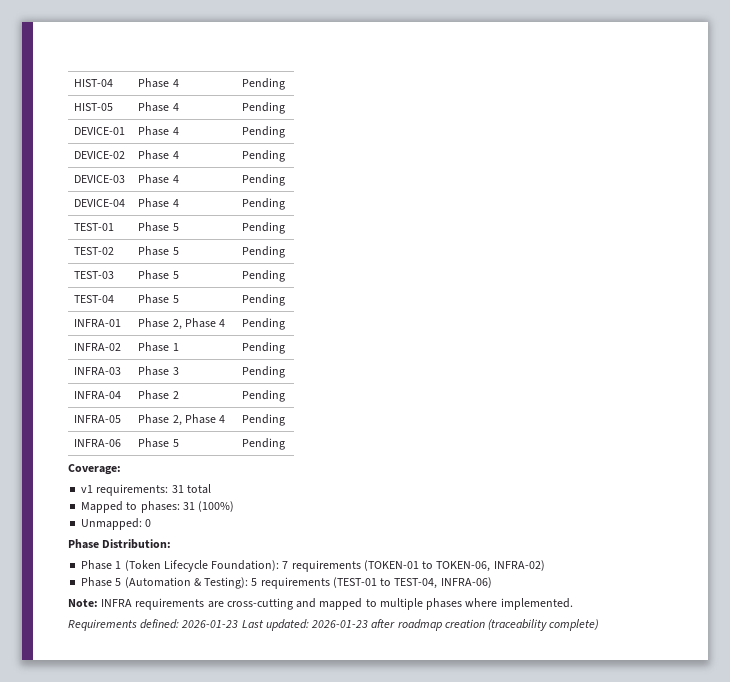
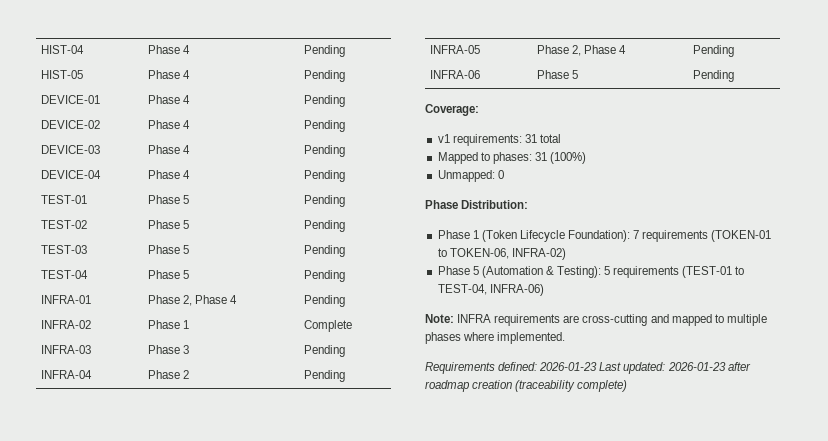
- INFRA-02 | Phase 1 | Pending
+ INFRA-02 | Phase 1 | Complete

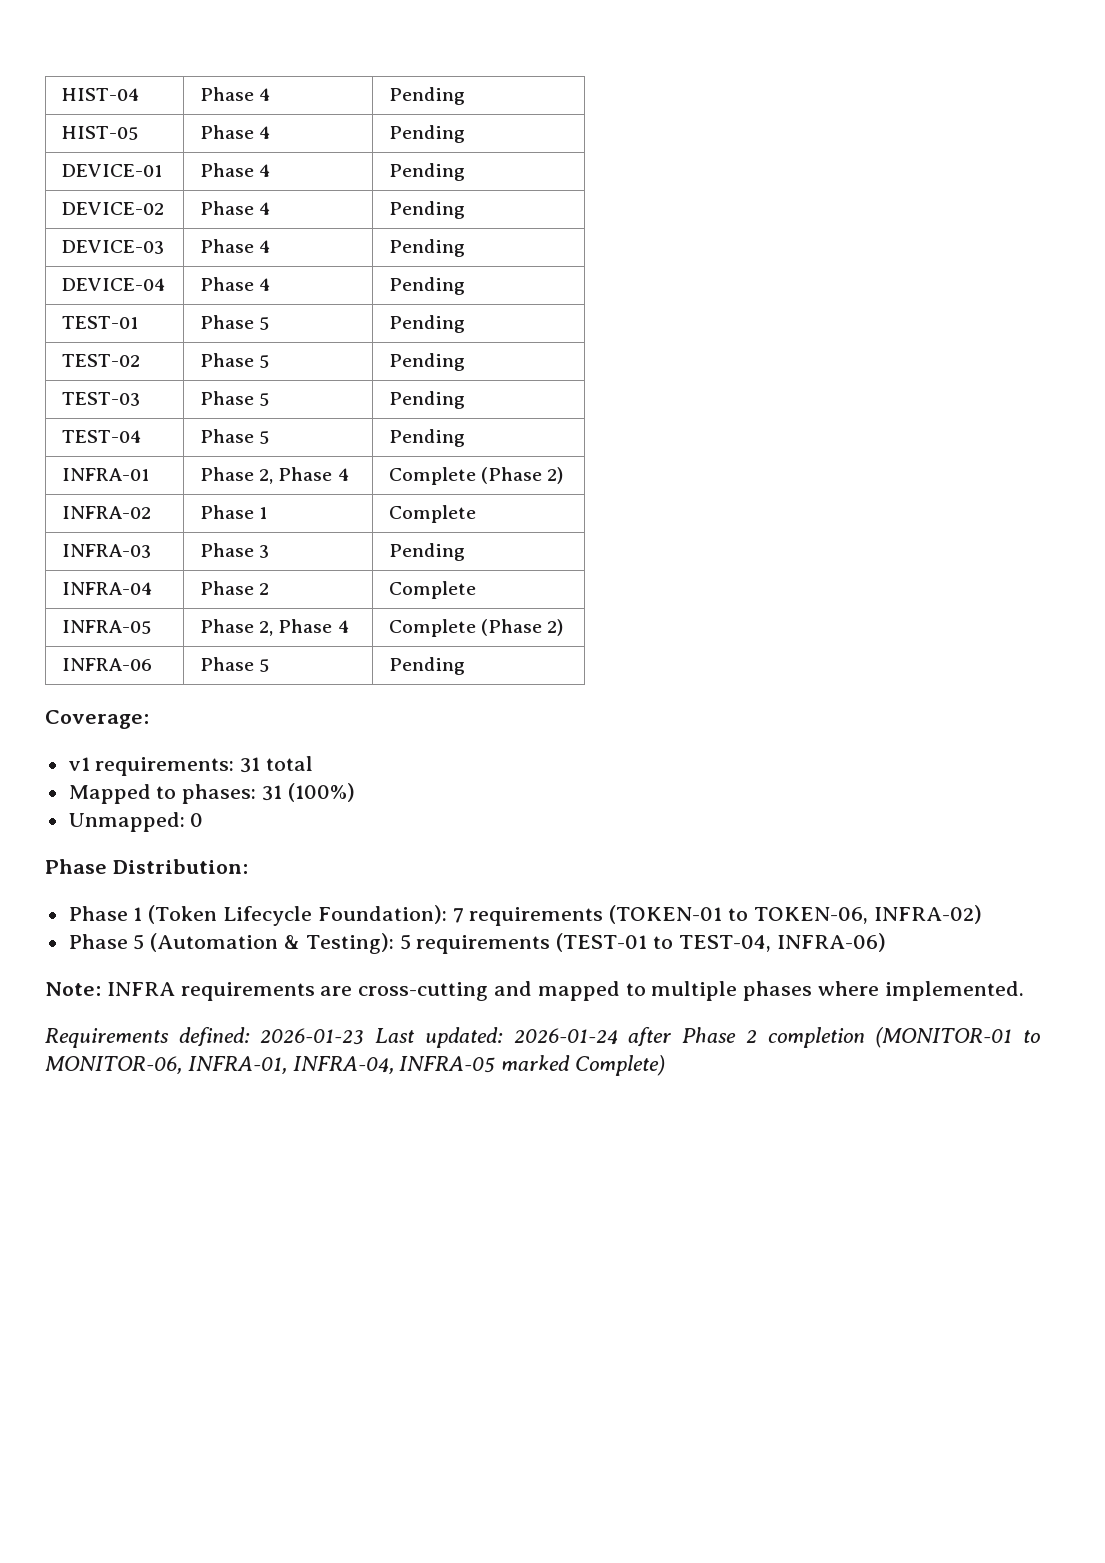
- INFRA-01 | Phase 2, Phase 4 | Pending
+ INFRA-01 | Phase 2, Phase 4 | Complete (Phase 2)
- INFRA-04 | Phase 2 | Pending
+ INFRA-04 | Phase 2 | Complete
- INFRA-05 | Phase 2, Phase 4 | Pending
+ INFRA-05 | Phase 2, Phase 4 | Complete (Phase 2)
- Requirements defined: 2026-01-23 Last updated: 2026-01-23 after roadmap creation (traceability complete)
+ Requirements defined: 2026-01-23 Last updated: 2026-01-24 after Phase 2 completion (MONITOR-01 to MONITOR-06, INFRA-01, INFRA-04, INFRA-05 marked Complete)

